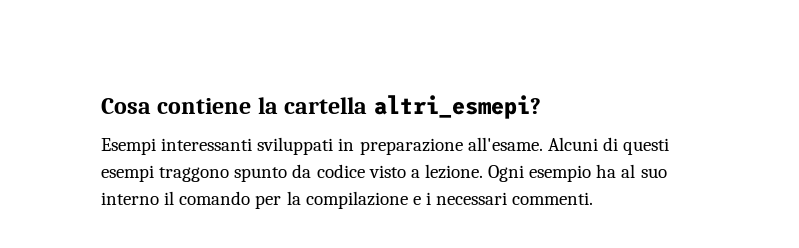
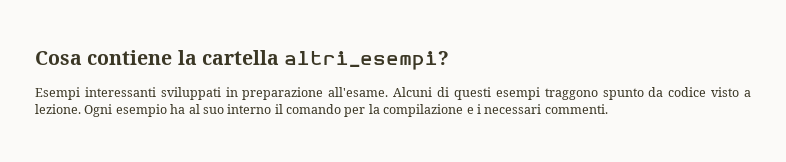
- Cosa contiene la cartella altri_esmepi?
+ Cosa contiene la cartella altri_esempi?

